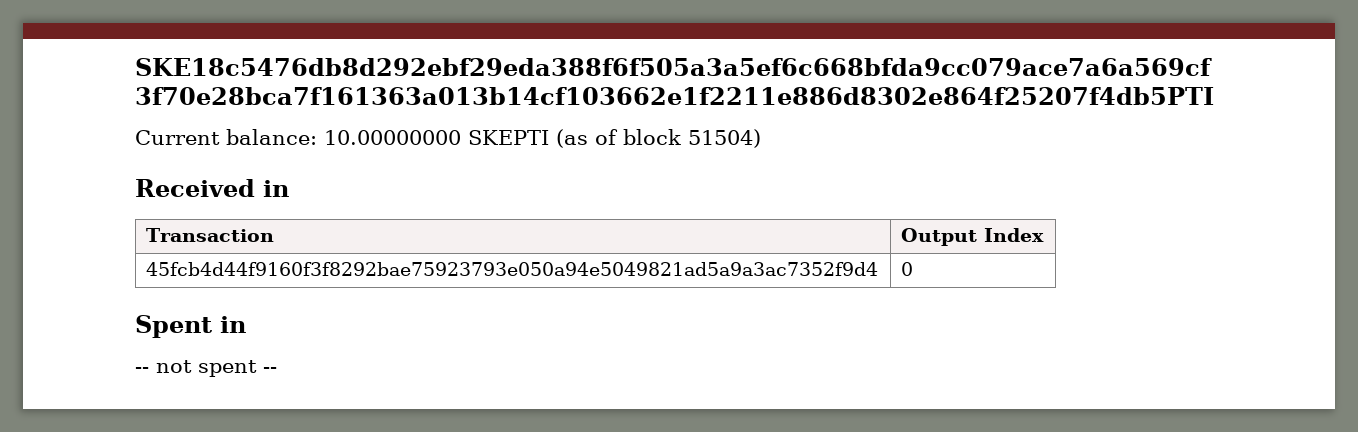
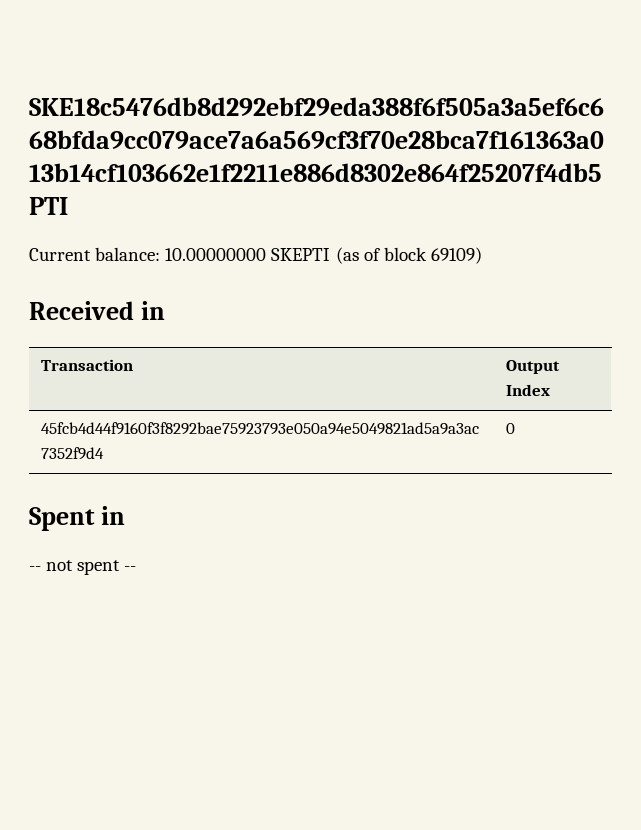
- Current balance: 10.00000000 SKEPTI (as of block 51504)
+ Current balance: 10.00000000 SKEPTI (as of block 69109)

